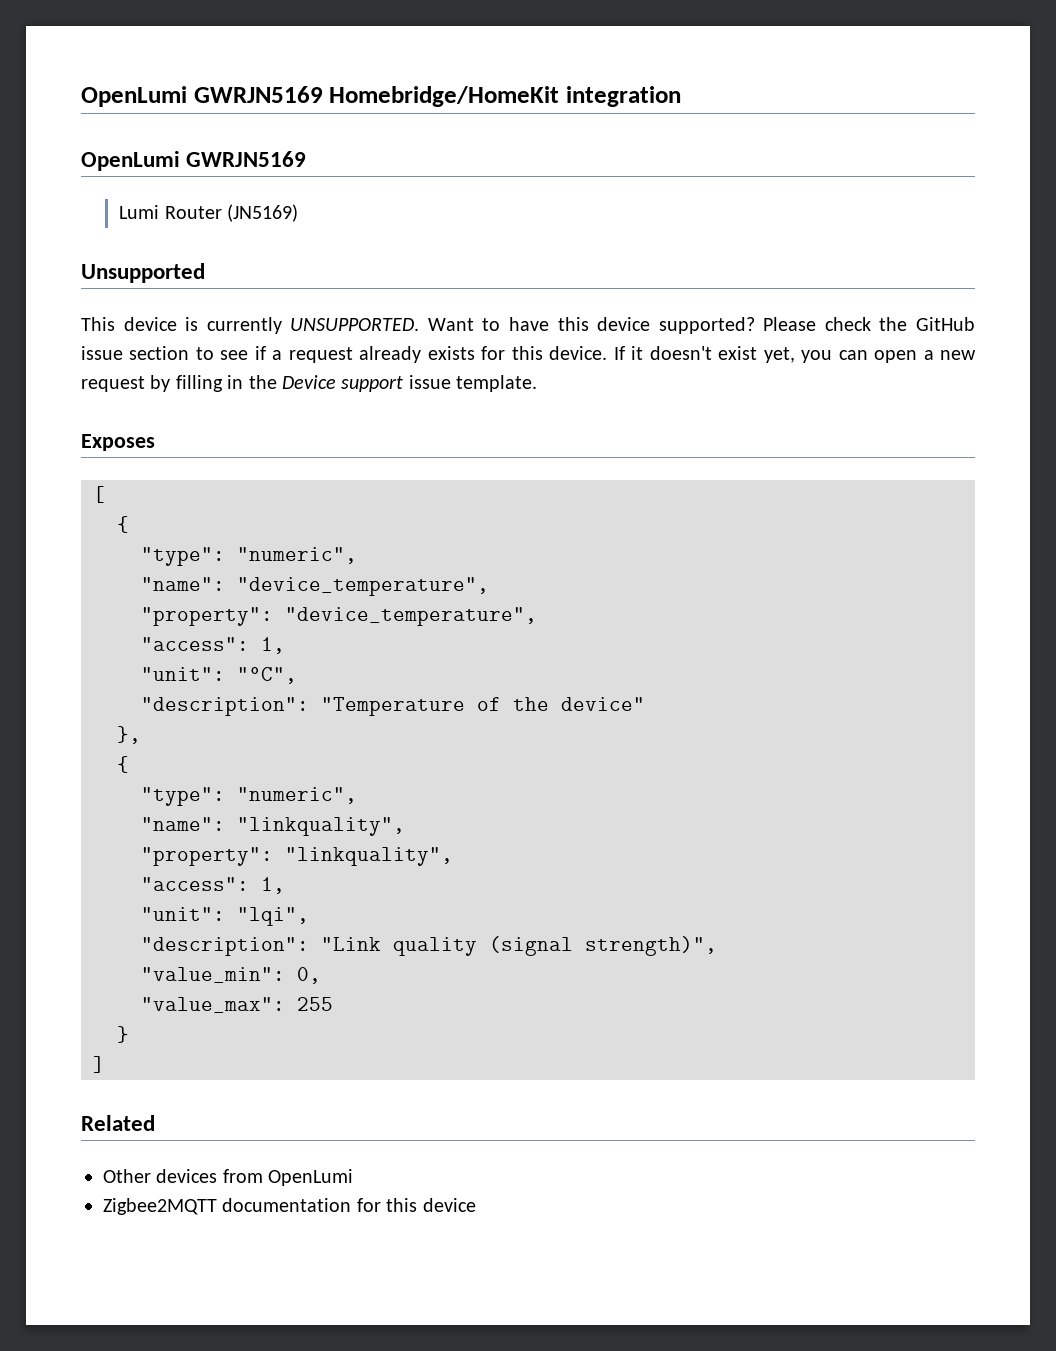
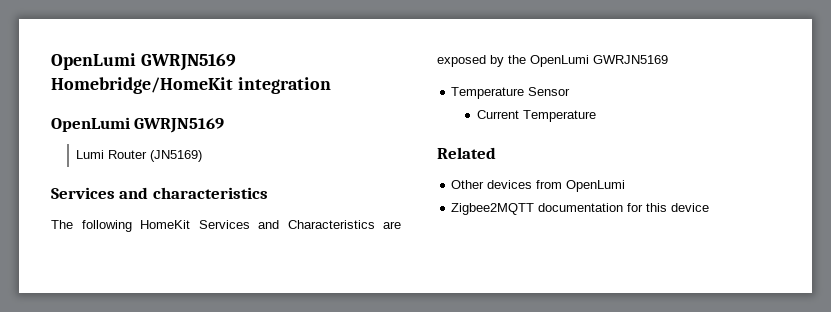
- Unsupported
- This device is currently UNSUPPORTED. Want to have this device supported? Please check the GitHub issue section to see if a request already exists for this device. If it doesn't exist yet, you can open a new request by filling in the Device support issue template.
- Exposes
- [
- {
- "type": "numeric",
- "name": "device_temperature",
- "property": "device_temperature",
- "access": 1,
- "unit": "°C",
- "description": "Temperature of the device"
- },
- {
- "type": "numeric",
- "name": "linkquality",
- "property": "linkquality",
- "access": 1,
- "unit": "lqi",
- "description": "Link quality (signal strength)",
- "value_min": 0,
- "value_max": 255
- }
- ]
+ Services and characteristics
+ The following HomeKit Services and Characteristics are exposed by the OpenLumi GWRJN5169
+ Temperature Sensor
+ Current Temperature

